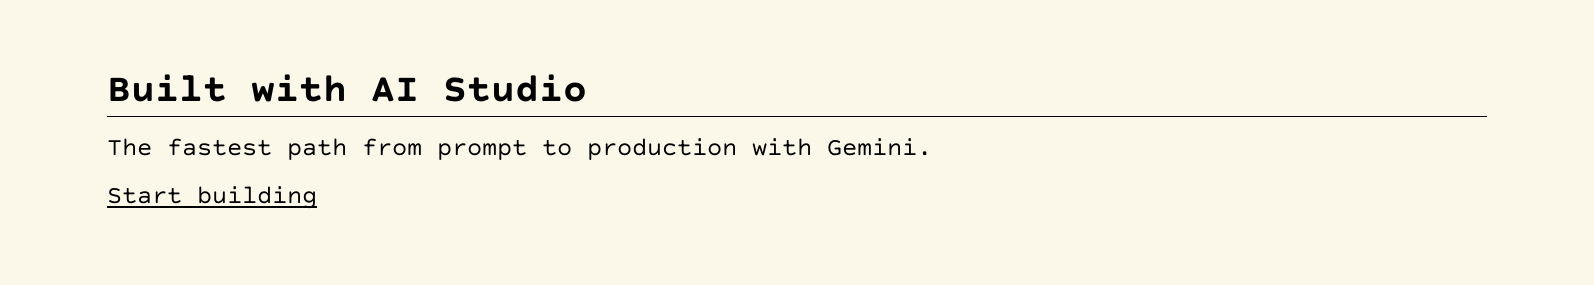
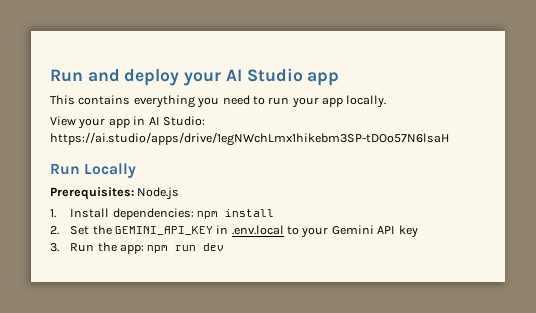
- Built with AI Studio
- The fastest path from prompt to production with Gemini.
- Start building
+ Run and deploy your AI Studio app
+ This contains everything you need to run your app locally.
+ View your app in AI Studio: https://ai.studio/apps/drive/1egNWchLmx1hikebm3SP-tDOo57N6lsaH
+ Run Locally
+ Prerequisites: Node.js
+ 1. Install dependencies: npm install
+ 2. Set the GEMINI_API_KEY in .env.local to your Gemini API key
+ 3. Run the app: npm run dev

